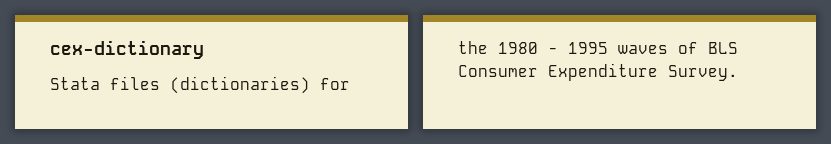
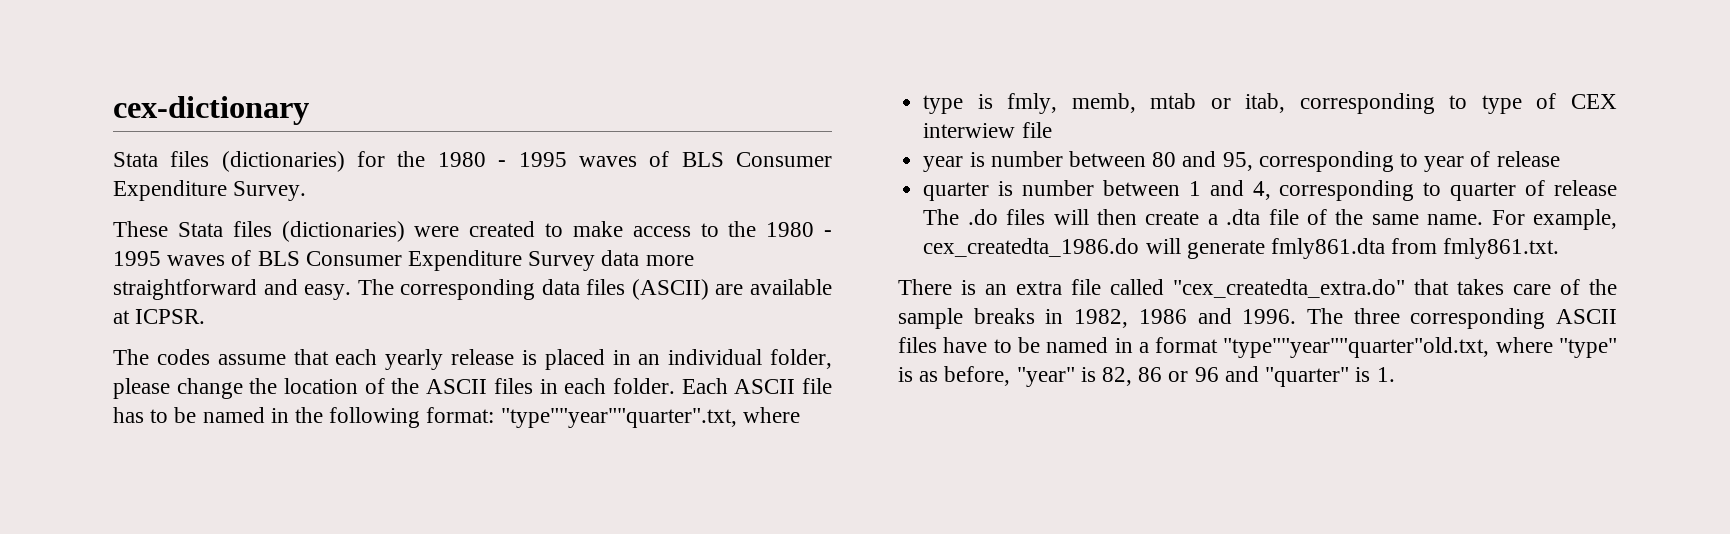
+ These Stata files (dictionaries) were created to make access to the 1980 - 1995 waves of BLS Consumer Expenditure Survey data more straightforward and easy. The corresponding data files (ASCII) are available at ICPSR.
+ The codes assume that each yearly release is placed in an individual folder, please change the location of the ASCII files in each folder. Each ASCII file has to be named in the following format: "type""year""quarter".txt, where
+ type is fmly, memb, mtab or itab, corresponding to type of CEX interwiew file
+ year is number between 80 and 95, corresponding to year of release
+ quarter is number between 1 and 4, corresponding to quarter of release The .do files will then create a .dta file of the same name. For example, cex_createdta_1986.do will generate fmly861.dta from fmly861.txt.
+ There is an extra file called "cex_createdta_extra.do" that takes care of the sample breaks in 1982, 1986 and 1996. The three corresponding ASCII files have to be named in a format "type""year""quarter"old.txt, where "type" is as before, "year" is 82, 86 or 96 and "quarter" is 1.

